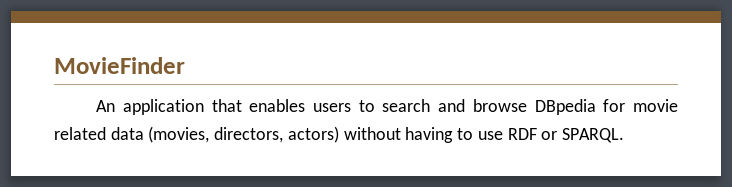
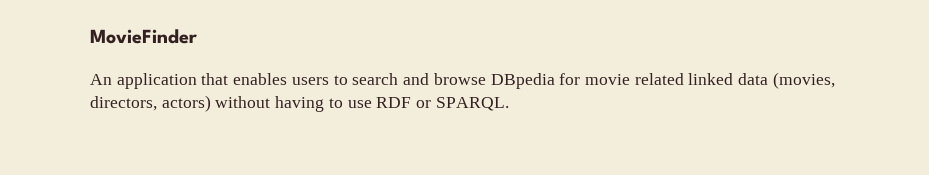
- An application that enables users to search and browse DBpedia for movie related data (movies, directors, actors) without having to use RDF or SPARQL.
+ An application that enables users to search and browse DBpedia for movie related linked data (movies, directors, actors) without having to use RDF or SPARQL.

